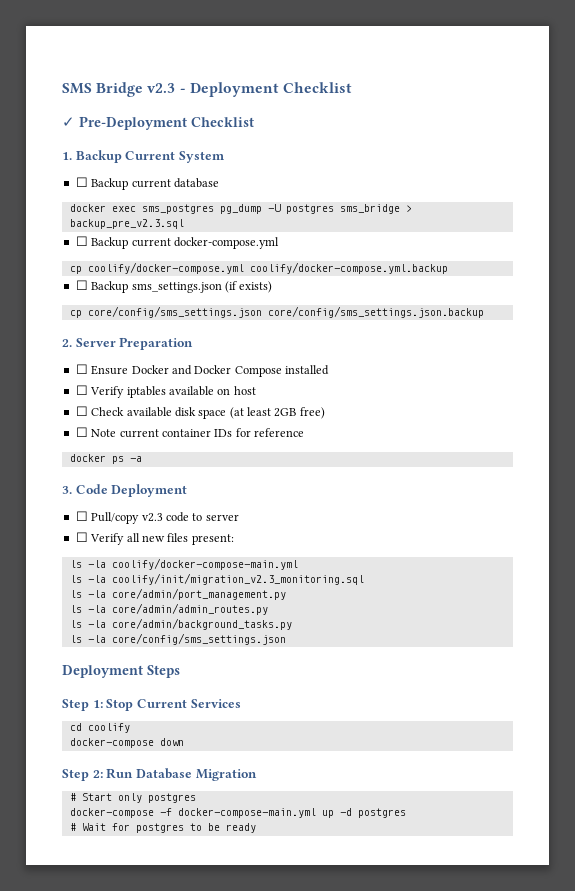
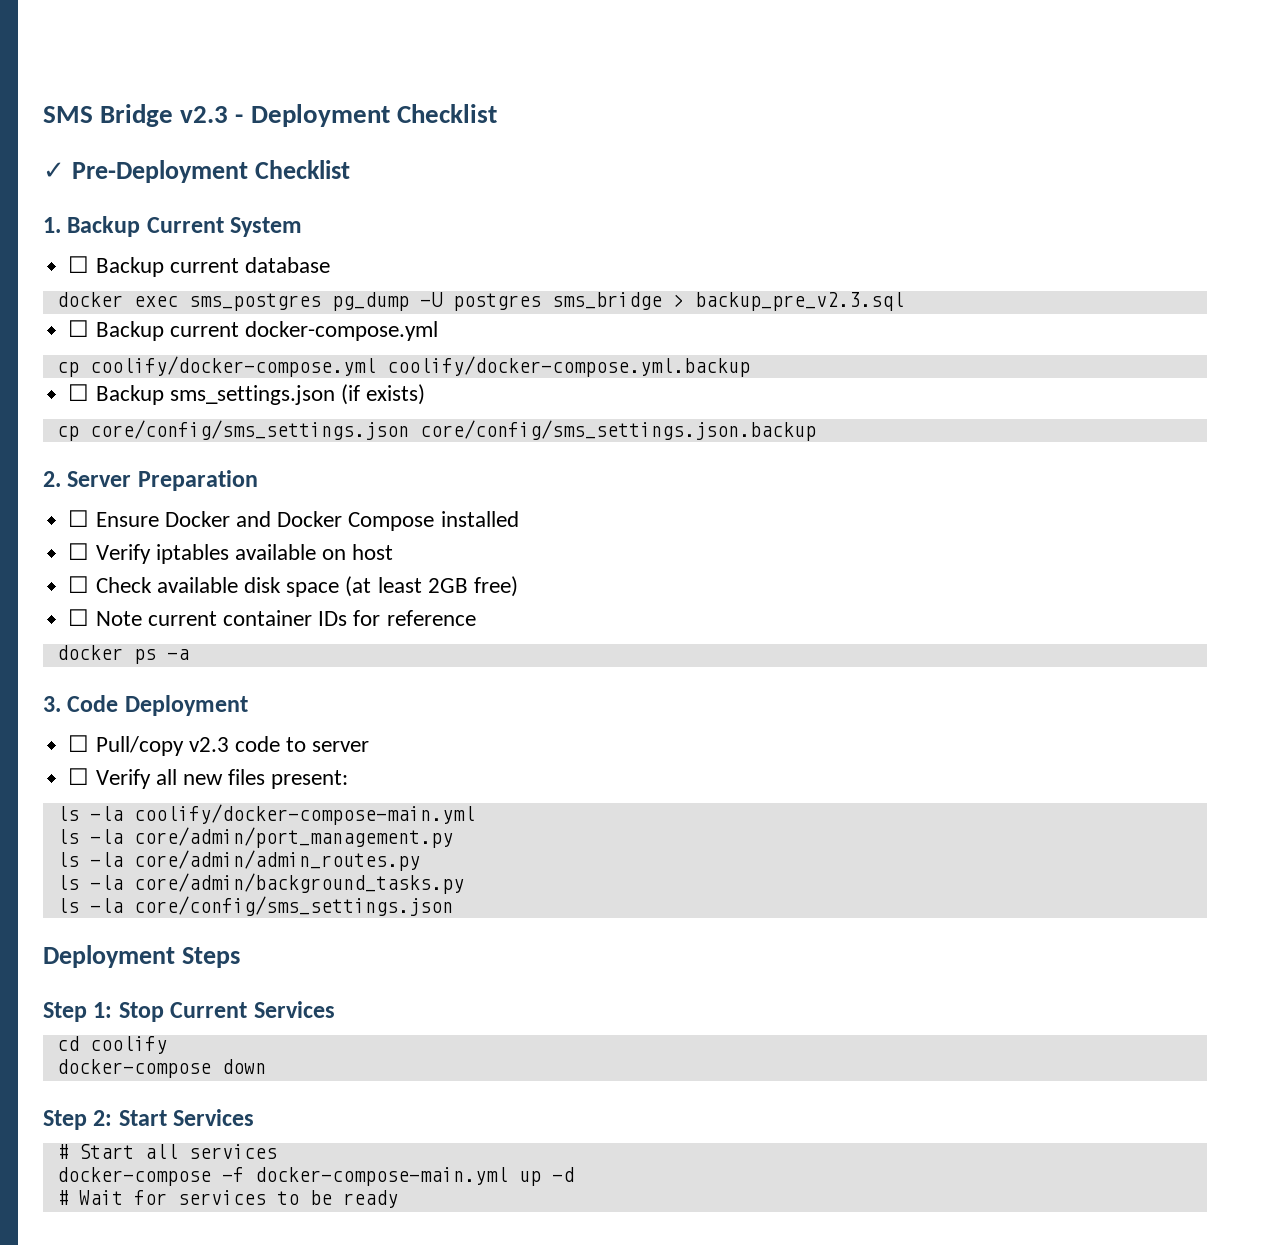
- ls -la coolify/init/migration_v2.3_monitoring.sql
- Step 2: Run Database Migration
+ Step 2: Start Services
- # Start only postgres
+ # Start all services
- docker-compose -f docker-compose-main.yml up -d postgres
+ docker-compose -f docker-compose-main.yml up -d
- # Wait for postgres to be ready
+ # Wait for services to be ready

